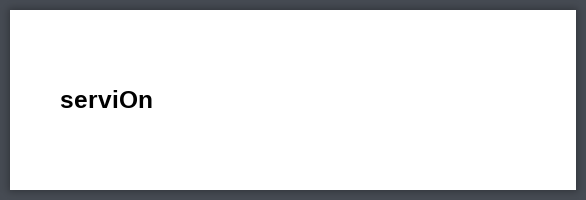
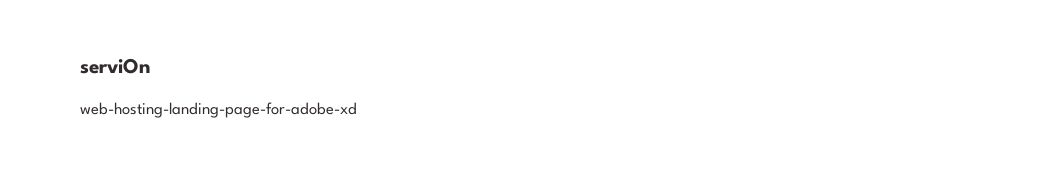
+ web-hosting-landing-page-for-adobe-xd

